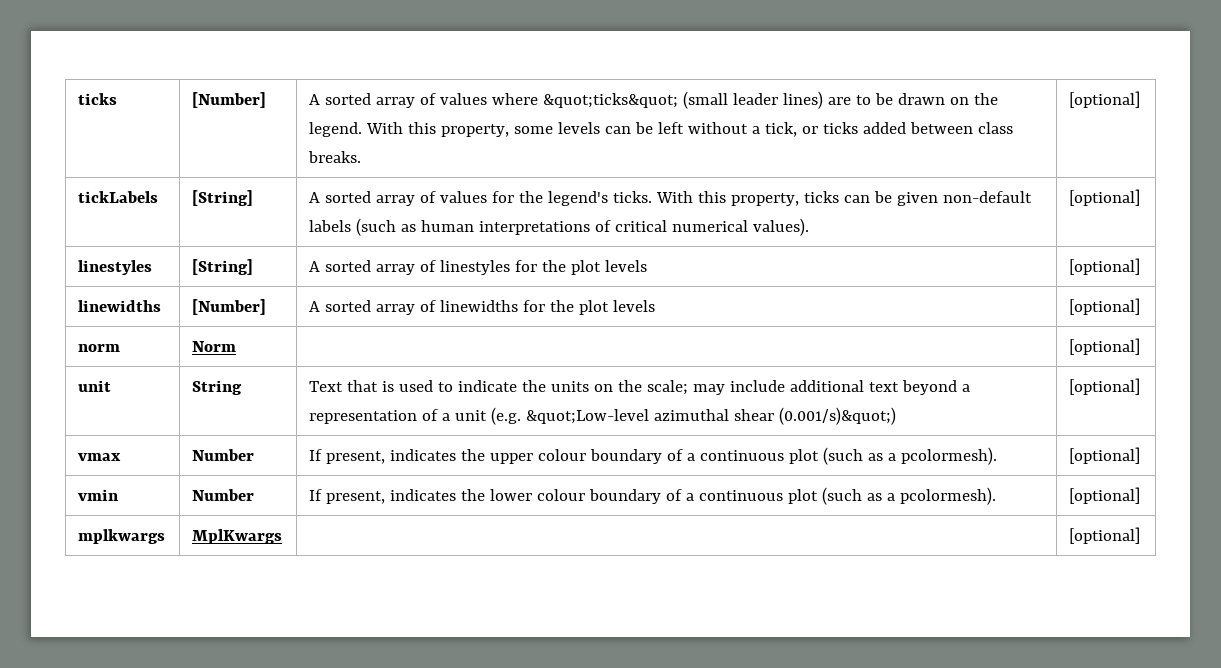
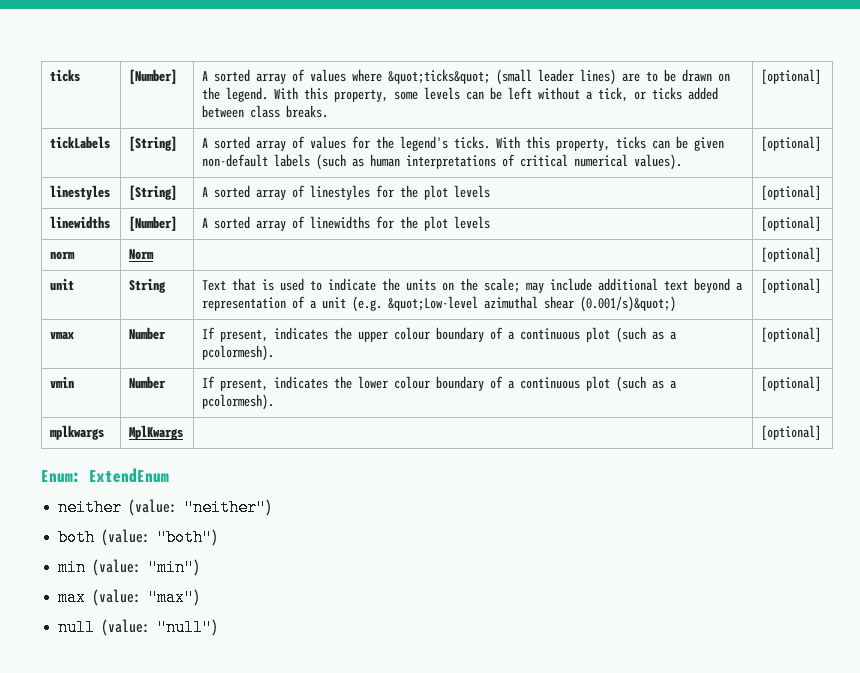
+ Enum: ExtendEnum
+ neither (value: "neither")
+ both (value: "both")
+ min (value: "min")
+ max (value: "max")
+ null (value: "null")

